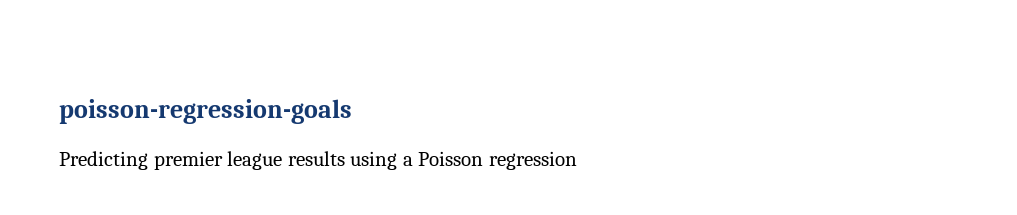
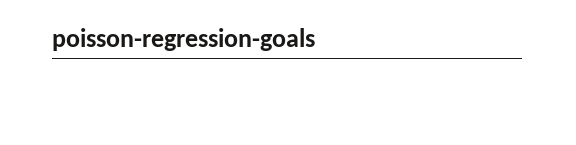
- Predicting premier league results using a Poisson regression

